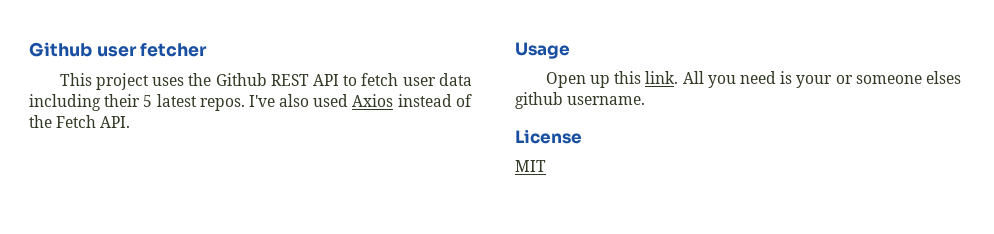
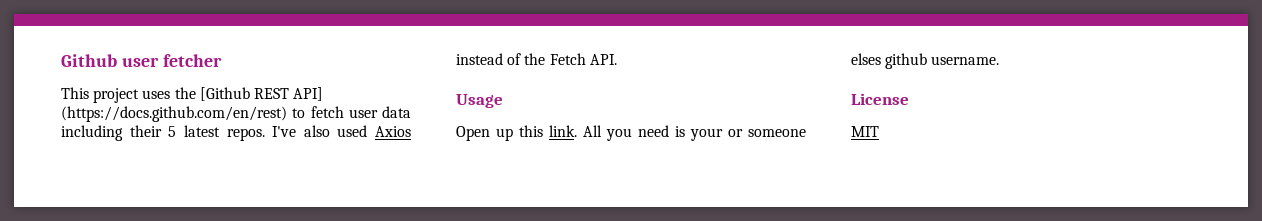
- This project uses the Github REST API to fetch user data including their 5 latest repos.
+ This project uses the [Github REST API] (https://docs.github.com/en/rest) to fetch user data including their 5 latest repos.

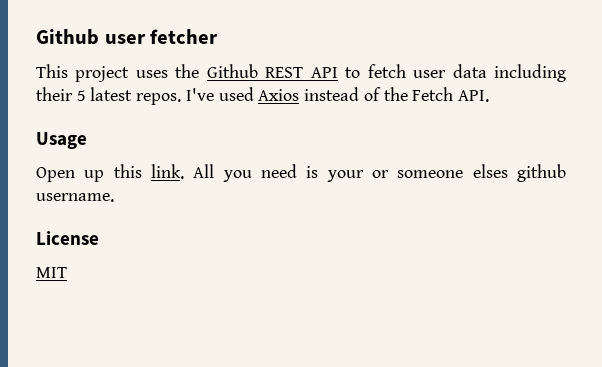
- This project uses the [Github REST API] (https://docs.github.com/en/rest) to fetch user data including their 5 latest repos.
+ This project uses the Github REST API to fetch user data including their 5 latest repos.
- I've also used Axios instead of the Fetch API.
+ I've used Axios instead of the Fetch API.

